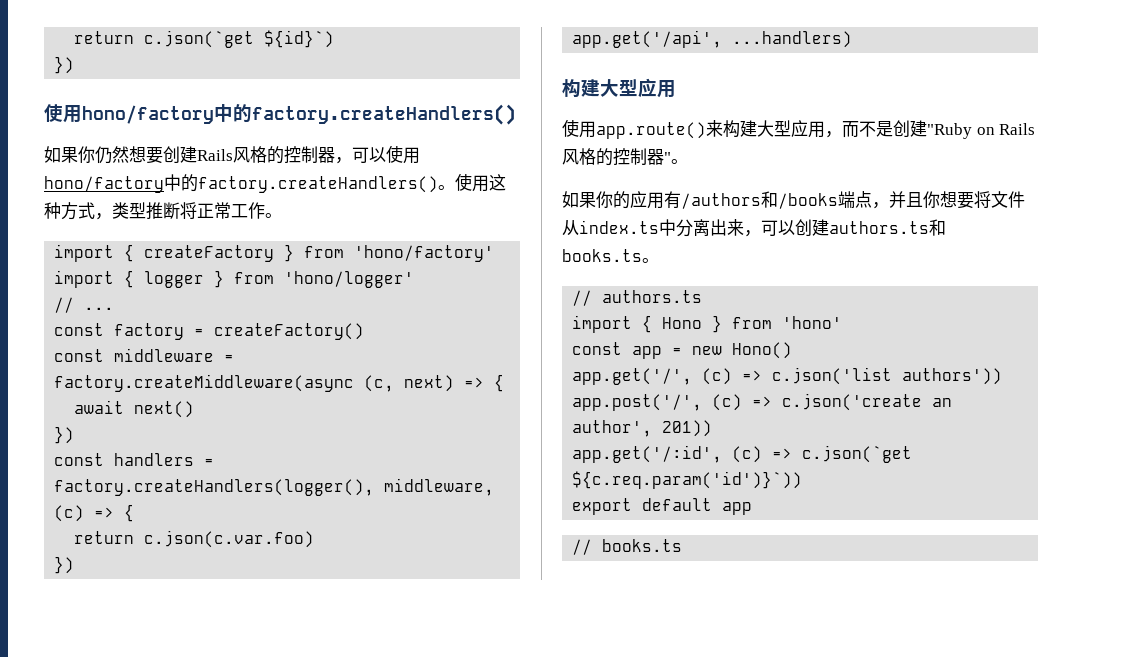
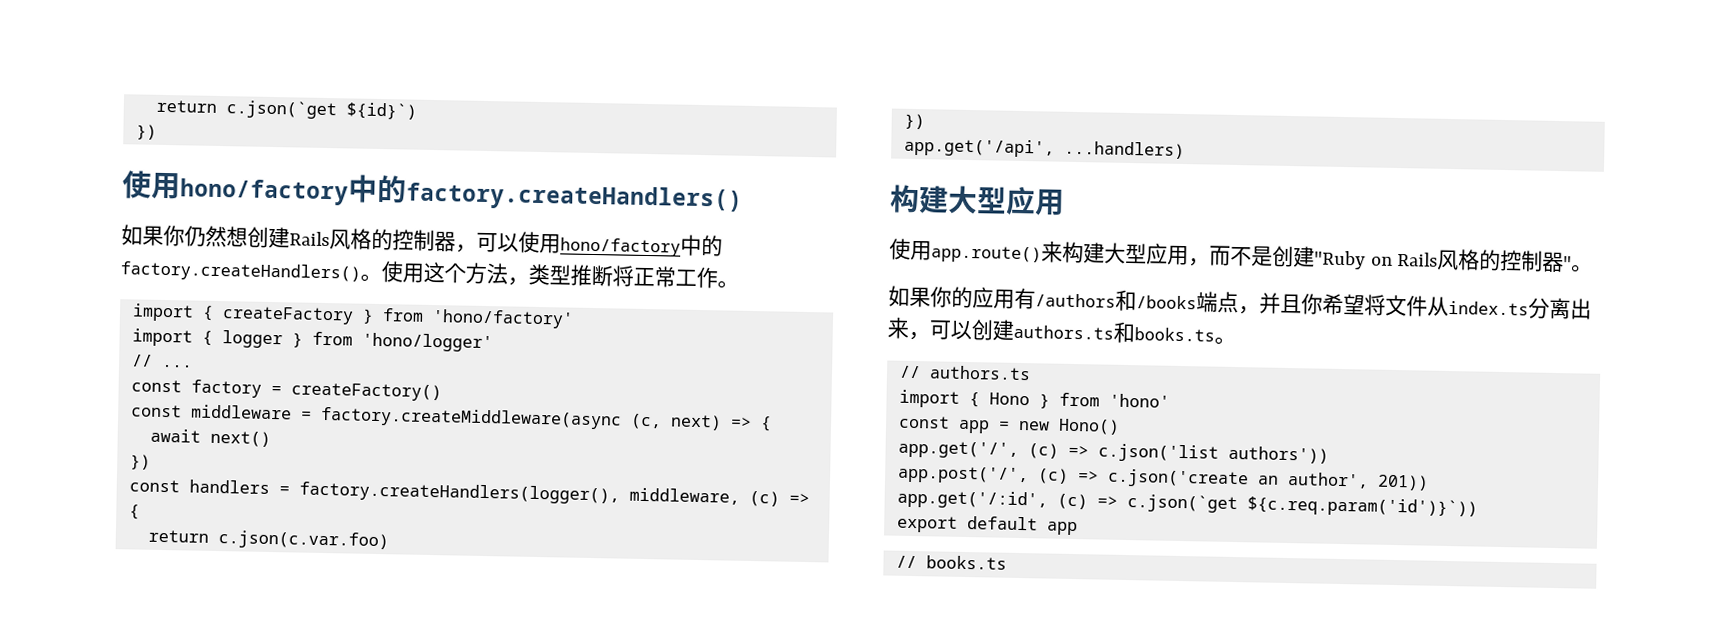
- 如果你仍然想要创建Rails风格的控制器，可以使用hono/factory中的factory.createHandlers()。
+ 如果你仍然想创建Rails风格的控制器，可以使用hono/factory中的factory.createHandlers()。
- 使用这种方式，类型推断将正常工作。
+ 使用这个方法，类型推断将正常工作。
- 如果你的应用有/authors和/books端点，并且你想要将文件从index.ts中分离出来，可以创建authors.ts和books.ts。
+ 如果你的应用有/authors和/books端点，并且你希望将文件从index.ts分离出来，可以创建authors.ts和books.ts。

